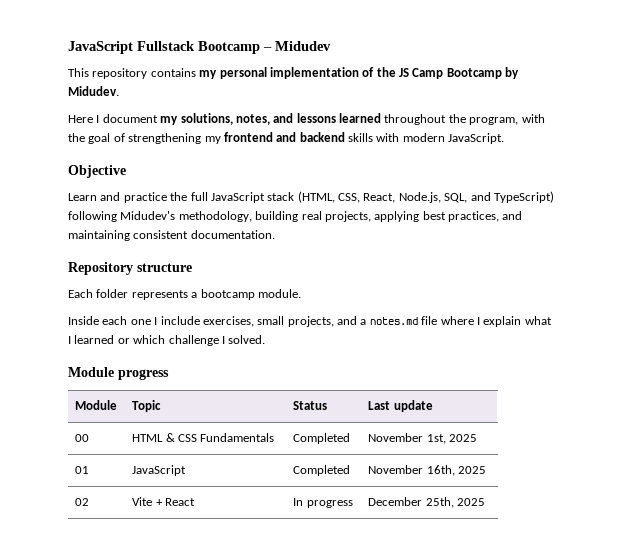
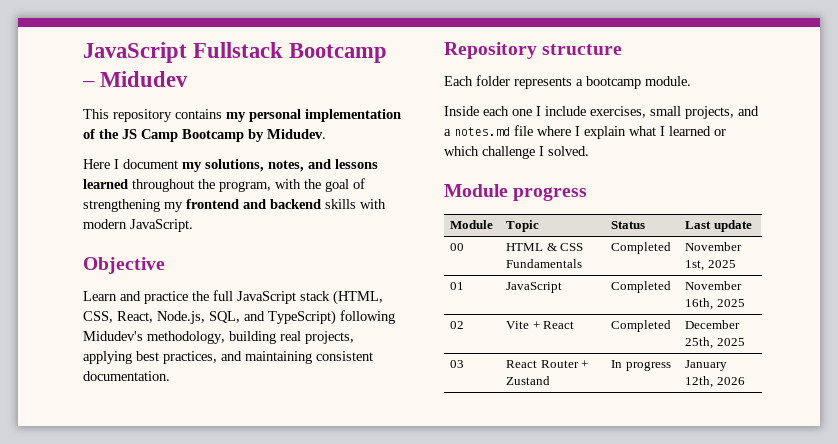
- 02 | Vite + React | In progress | December 25th, 2025
+ 02 | Vite + React | Completed | December 25th, 2025
+ 03 | React Router + Zustand | In progress | January 12th, 2026

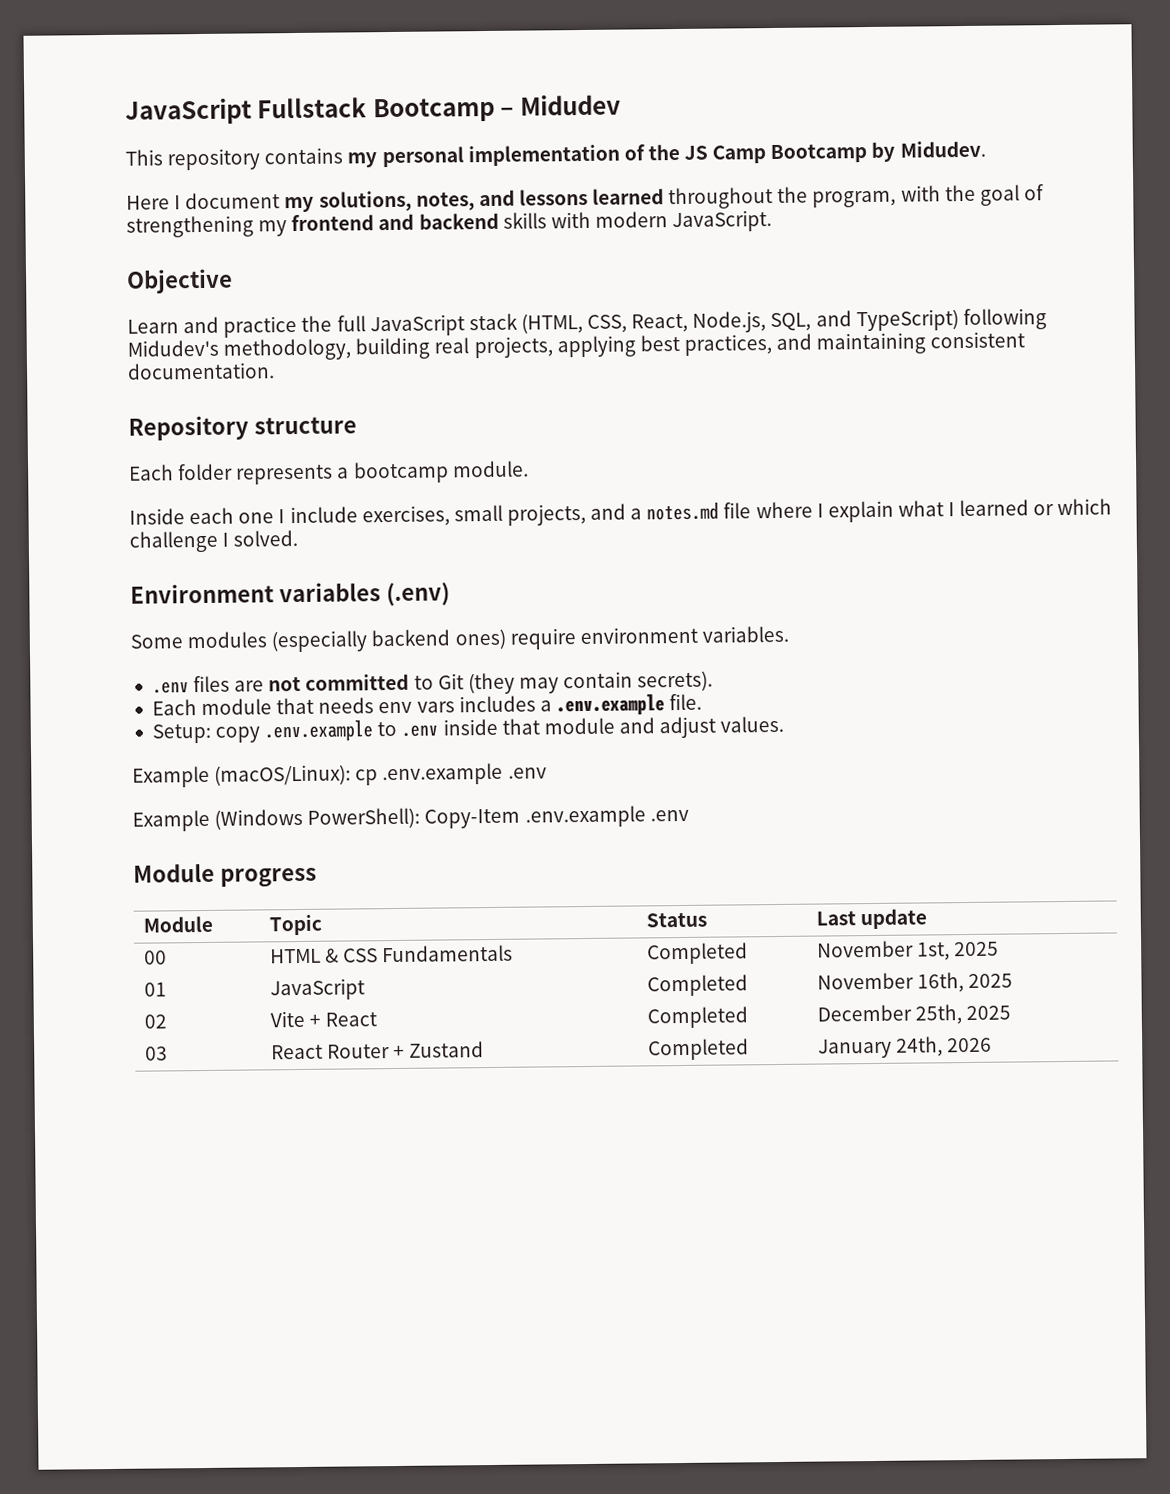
+ Environment variables (.env)
+ Some modules (especially backend ones) require environment variables.
+ .env files are not committed to Git (they may contain secrets).
+ Each module that needs env vars includes a .env.example file.
+ Setup: copy .env.example to .env inside that module and adjust values.
+ Example (macOS/Linux): cp .env.example .env
+ Example (Windows PowerShell): Copy-Item .env.example .env
- 03 | React Router + Zustand | In progress | January 12th, 2026
+ 03 | React Router + Zustand | Completed | January 24th, 2026

